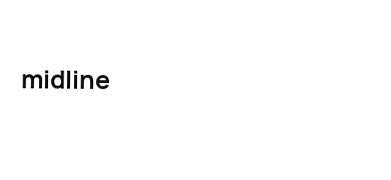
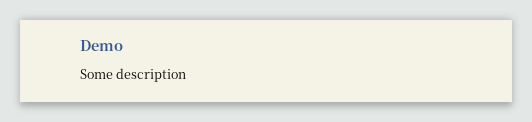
- midline
+ Demo
+ Some description

